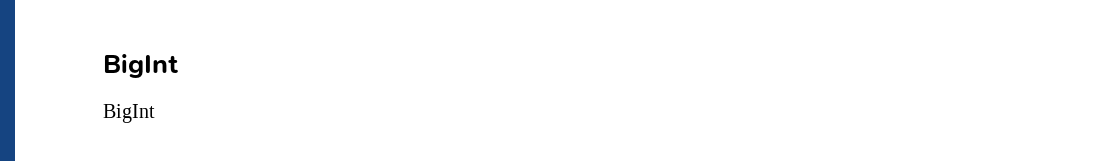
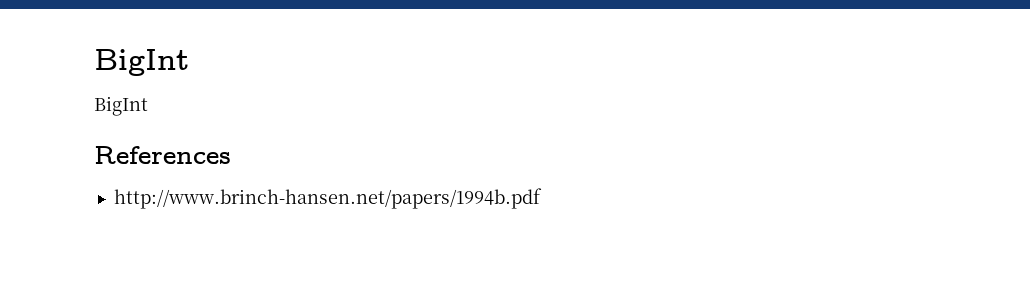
+ References
+ http://www.brinch-hansen.net/papers/1994b.pdf

